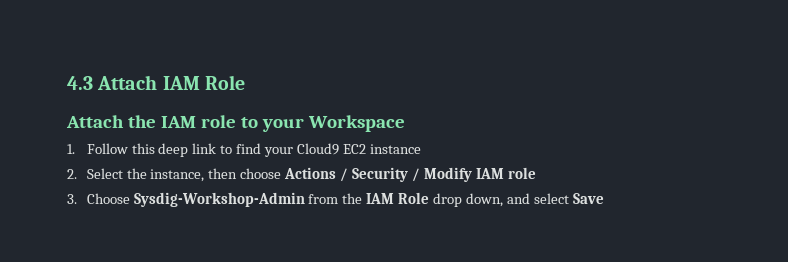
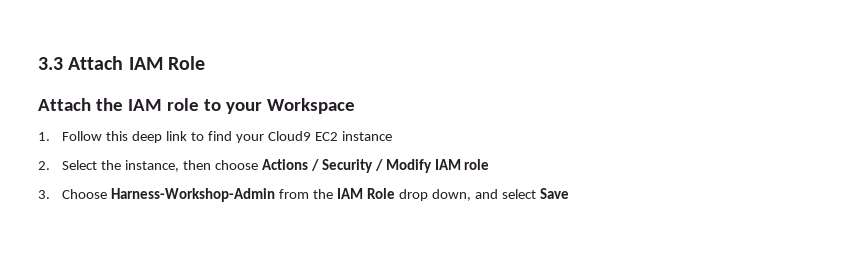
- 4.3 Attach IAM Role
+ 3.3 Attach IAM Role
- 3. Choose Sysdig-Workshop-Admin from the IAM Role drop down, and select Save
+ 3. Choose Harness-Workshop-Admin from the IAM Role drop down, and select Save

